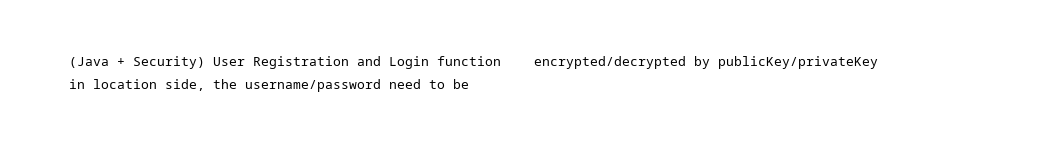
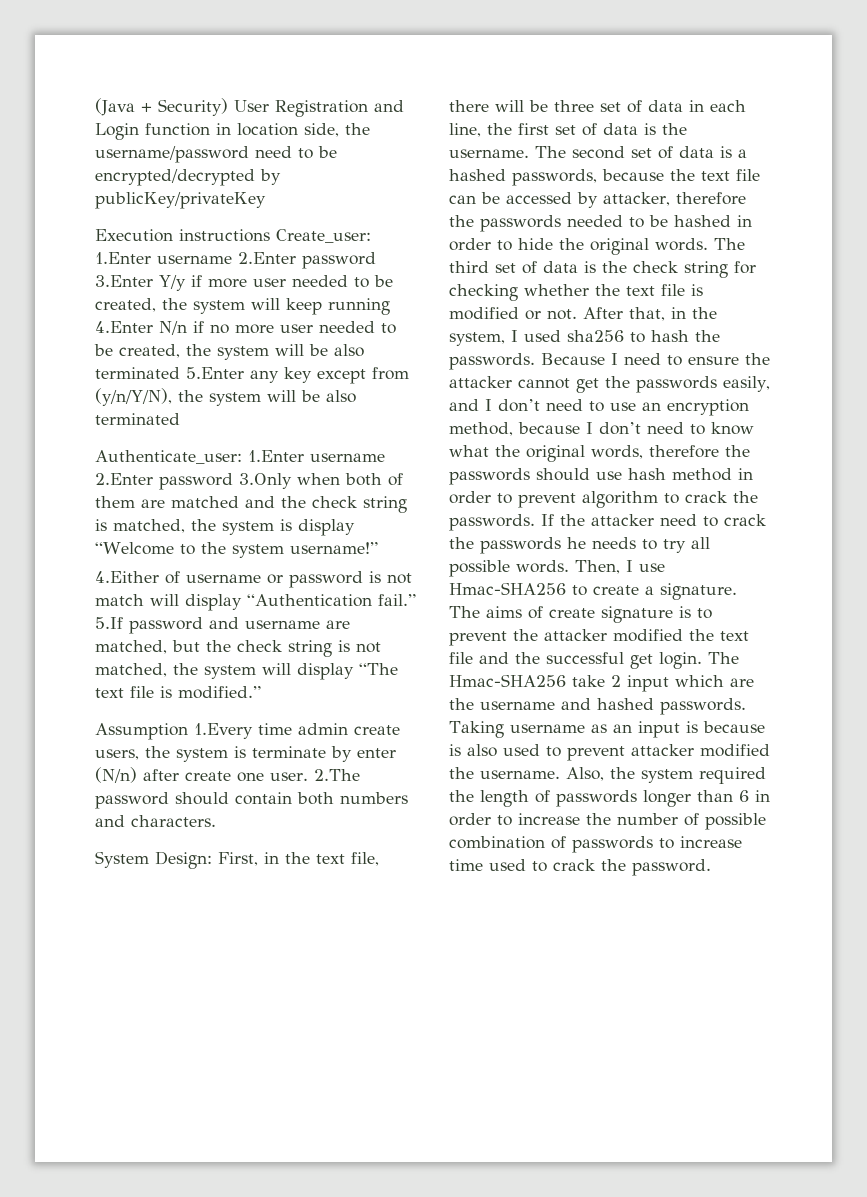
+ Execution instructions Create_user: 1.Enter username 2.Enter password 3.Enter Y/y if more user needed to be created, the system will keep running 4.Enter N/n if no more user needed to be created, the system will be also terminated 5.Enter any key except from (y/n/Y/N), the system will be also terminated
+ Authenticate_user: 1.Enter username 2.Enter password 3.Only when both of them are matched and the check string is matched, the system is display “Welcome to the system username!”
+ 4.Either of username or password is not match will display “Authentication fail.” 5.If password and username are matched, but the check string is not matched, the system will display “The text file is modified.”
+ Assumption 1.Every time admin create users, the system is terminate by enter (N/n) after create one user. 2.The password should contain both numbers and characters.
+ System Design: First, in the text file, there will be three set of data in each line, the first set of data is the username. The second set of data is a hashed passwords, because the text file can be accessed by attacker, therefore the passwords needed to be hashed in order to hide the original words. The third set of data is the check string for checking whether the text file is modified or not. After that, in the system, I used sha256 to hash the passwords. Because I need to ensure the attacker cannot get the passwords easily, and I don’t need to use an encryption method, because I don’t need to know what the original words, therefore the passwords should use hash method in order to prevent algorithm to crack the passwords. If the attacker need to crack the passwords he needs to try all possible words. Then, I use Hmac-SHA256 to create a signature. The aims of create signature is to prevent the attacker modified the text file and the successful get login. The Hmac-SHA256 take 2 input which are the username and hashed passwords. Taking username as an input is because is also used to prevent attacker modified the username. Also, the system required the length of passwords longer than 6 in order to increase the number of possible combination of passwords to increase time used to crack the password.

